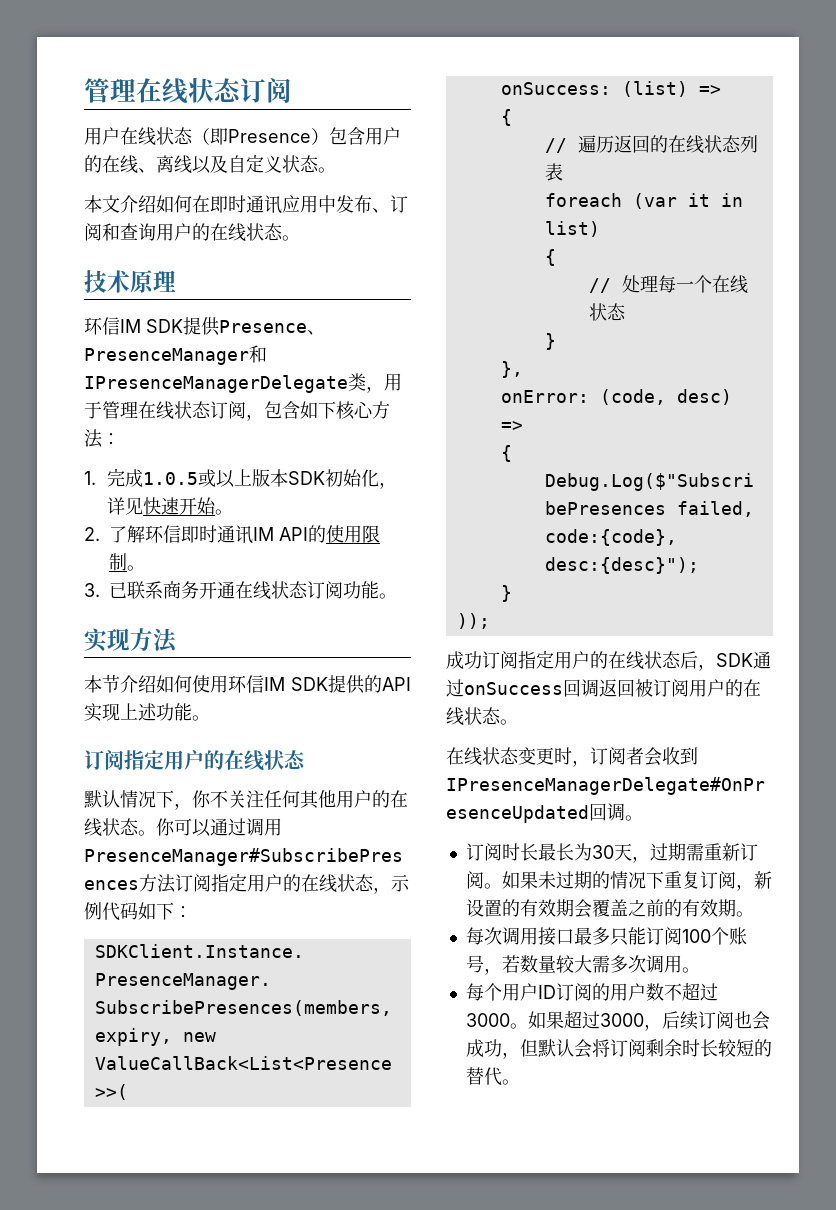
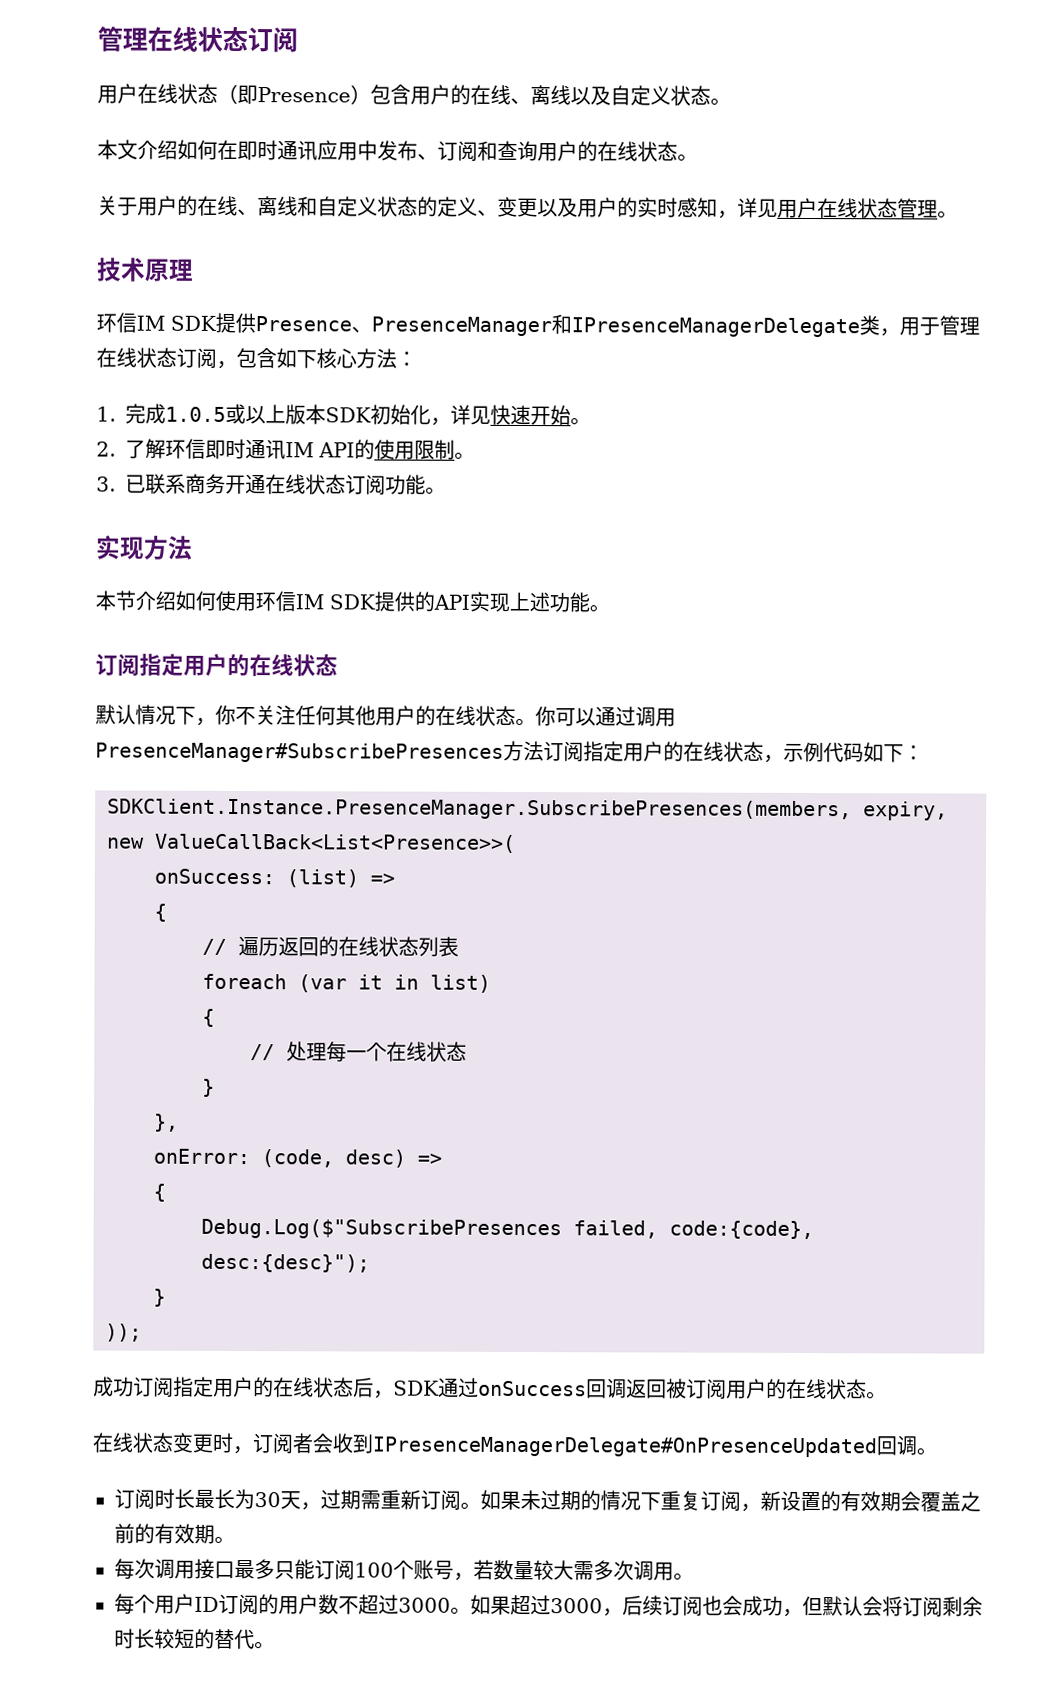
+ 关于用户的在线、离线和自定义状态的定义、变更以及用户的实时感知，详见用户在线状态管理。

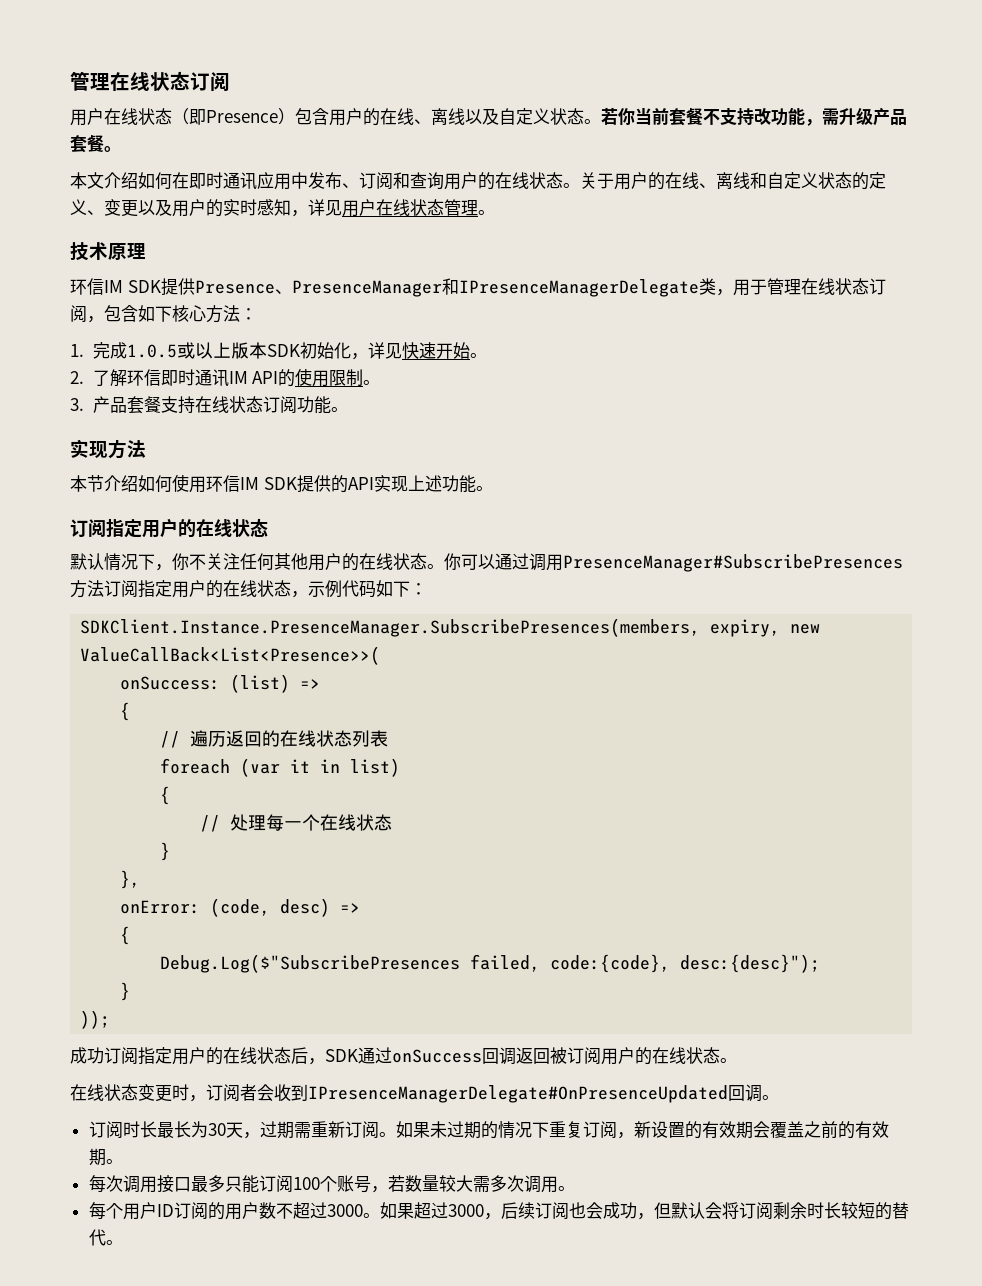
+ 若你当前套餐不支持改功能，需升级产品套餐。
- 本文介绍如何在即时通讯应用中发布、订阅和查询用户的在线状态。
- 关于用户的在线、离线和自定义状态的定义、变更以及用户的实时感知，详见用户在线状态管理。
+ 本文介绍如何在即时通讯应用中发布、订阅和查询用户的在线状态。关于用户的在线、离线和自定义状态的定义、变更以及用户的实时感知，详见用户在线状态管理。
- 3.已联系商务开通在线状态订阅功能。
+ 3.产品套餐支持在线状态订阅功能。

